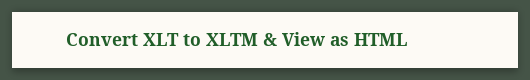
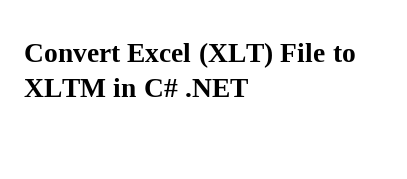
- Convert XLT to XLTM & View as HTML
+ Convert Excel (XLT) File to XLTM in C# .NET

